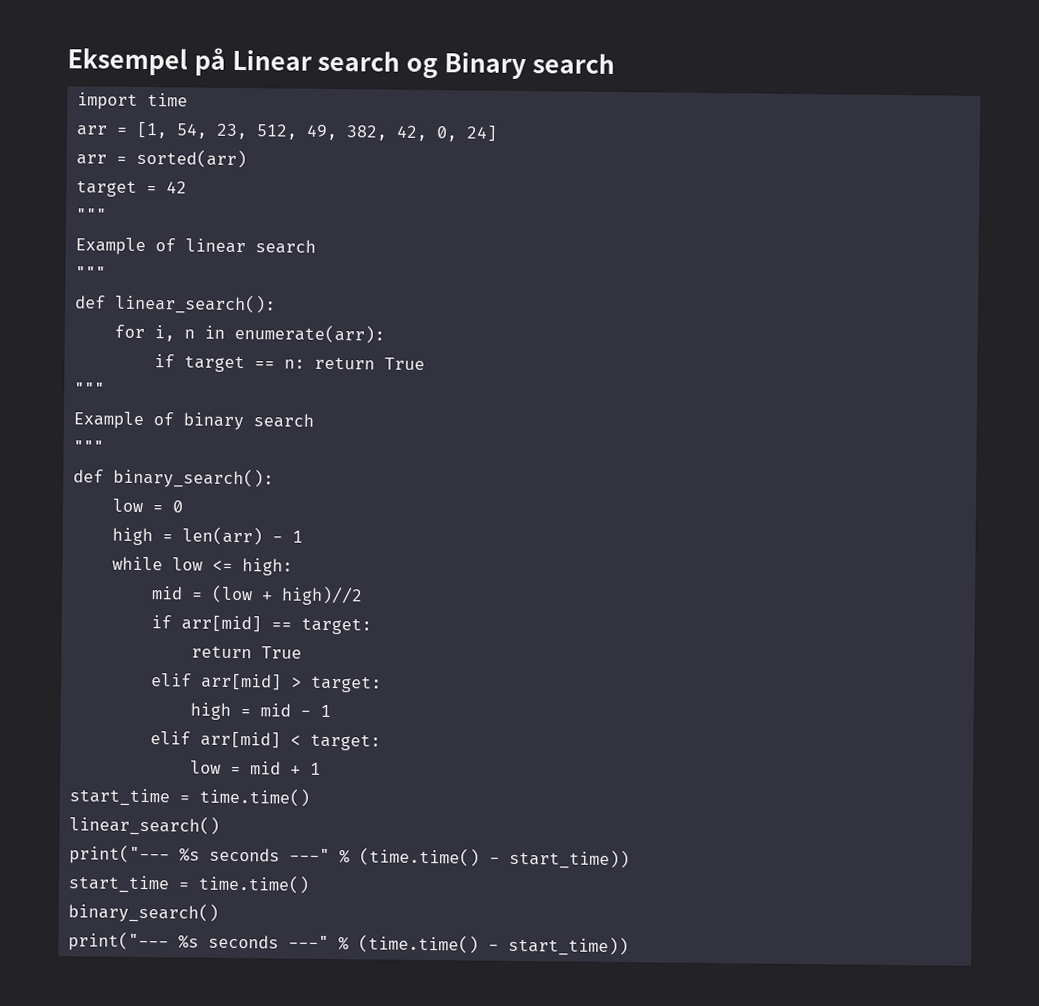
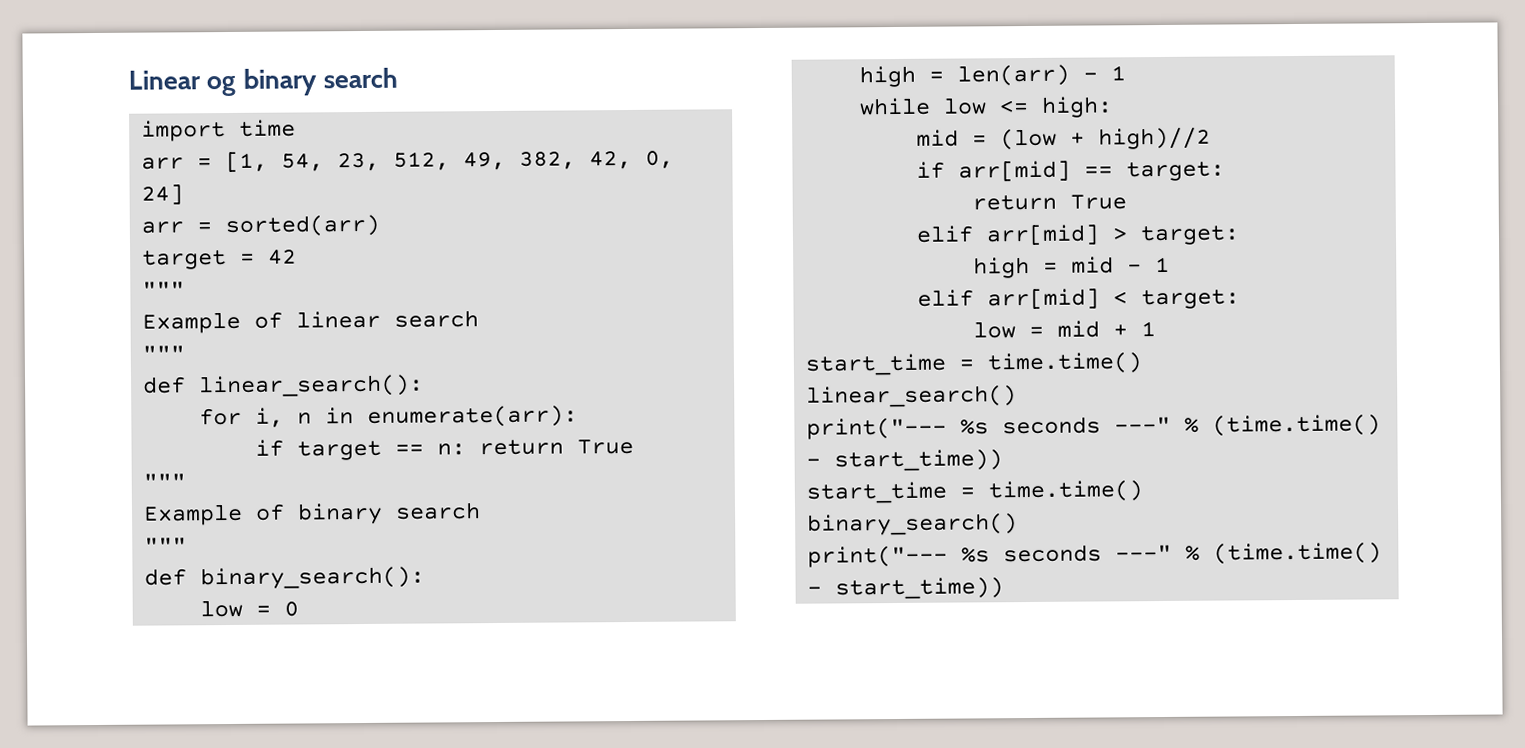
- Eksempel på Linear search og Binary search
+ Linear og binary search

